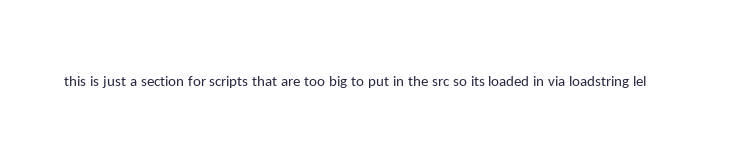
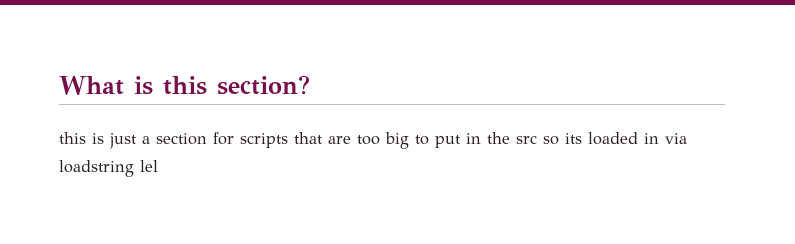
+ What is this section?

